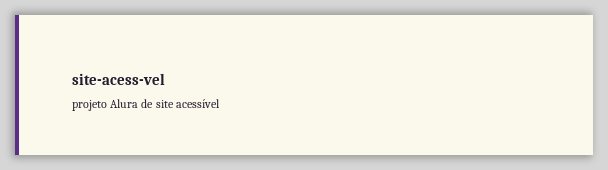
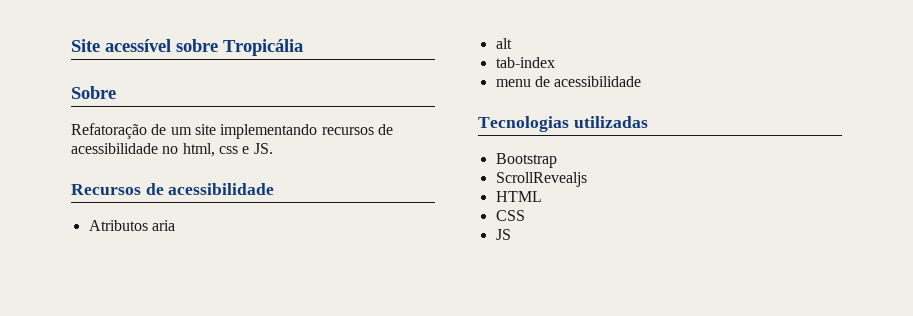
- site-acess-vel
- projeto Alura de site acessível
+ Site acessível sobre Tropicália
+ Sobre
+ Refatoração de um site implementando recursos de acessibilidade no html, css e JS.
+ Recursos de acessibilidade
+ Atributos aria
+ alt
+ tab-index
+ menu de acessibilidade
+ Tecnologias utilizadas
+ Bootstrap
+ ScrollRevealjs
+ HTML
+ CSS
+ JS

